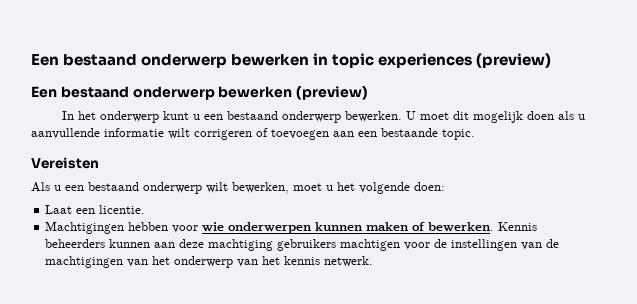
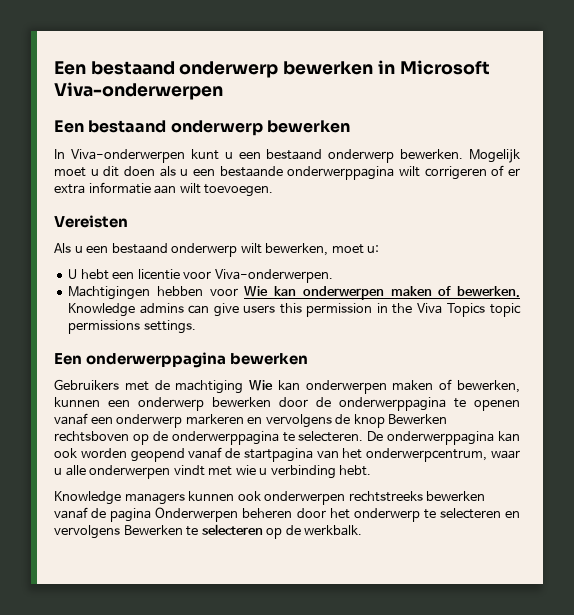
- Een bestaand onderwerp bewerken in topic experiences (preview)
- Een bestaand onderwerp bewerken (preview)
+ Een bestaand onderwerp bewerken in Microsoft Viva-onderwerpen
+ Een bestaand onderwerp bewerken
- In het onderwerp kunt u een bestaand onderwerp bewerken.
+ In Viva-onderwerpen kunt u een bestaand onderwerp bewerken.
- U moet dit mogelijk doen als u aanvullende informatie wilt corrigeren of toevoegen aan een bestaande topic.
+ Mogelijk moet u dit doen als u een bestaande onderwerppagina wilt corrigeren of er extra informatie aan wilt toevoegen.
- Als u een bestaand onderwerp wilt bewerken, moet u het volgende doen:
- Laat een licentie.
- Machtigingen hebben voor wie onderwerpen kunnen maken of bewerken. Kennis beheerders kunnen aan deze machtiging gebruikers machtigen voor de instellingen van de machtigingen van het onderwerp van het kennis netwerk.
+ Als u een bestaand onderwerp wilt bewerken, moet u:
+ U hebt een licentie voor Viva-onderwerpen.
+ Machtigingen hebben voor Wie kan onderwerpen maken of bewerken. Knowledge admins can give users this permission in the Viva Topics topic permissions settings.
+ Een onderwerppagina bewerken
+ Gebruikers met de machtiging Wie kan onderwerpen maken of bewerken, kunnen een onderwerp bewerken door de onderwerppagina te openen vanaf een onderwerp markeren en vervolgens de knop Bewerken rechtsboven op de onderwerppagina te selecteren. De onderwerppagina kan ook worden geopend vanaf de startpagina van het onderwerpcentrum, waar u alle onderwerpen vindt met wie u verbinding hebt.
+ Knowledge managers kunnen ook onderwerpen rechtstreeks bewerken vanaf de pagina Onderwerpen beheren door het onderwerp te selecteren en vervolgens Bewerken te selecteren op de werkbalk.

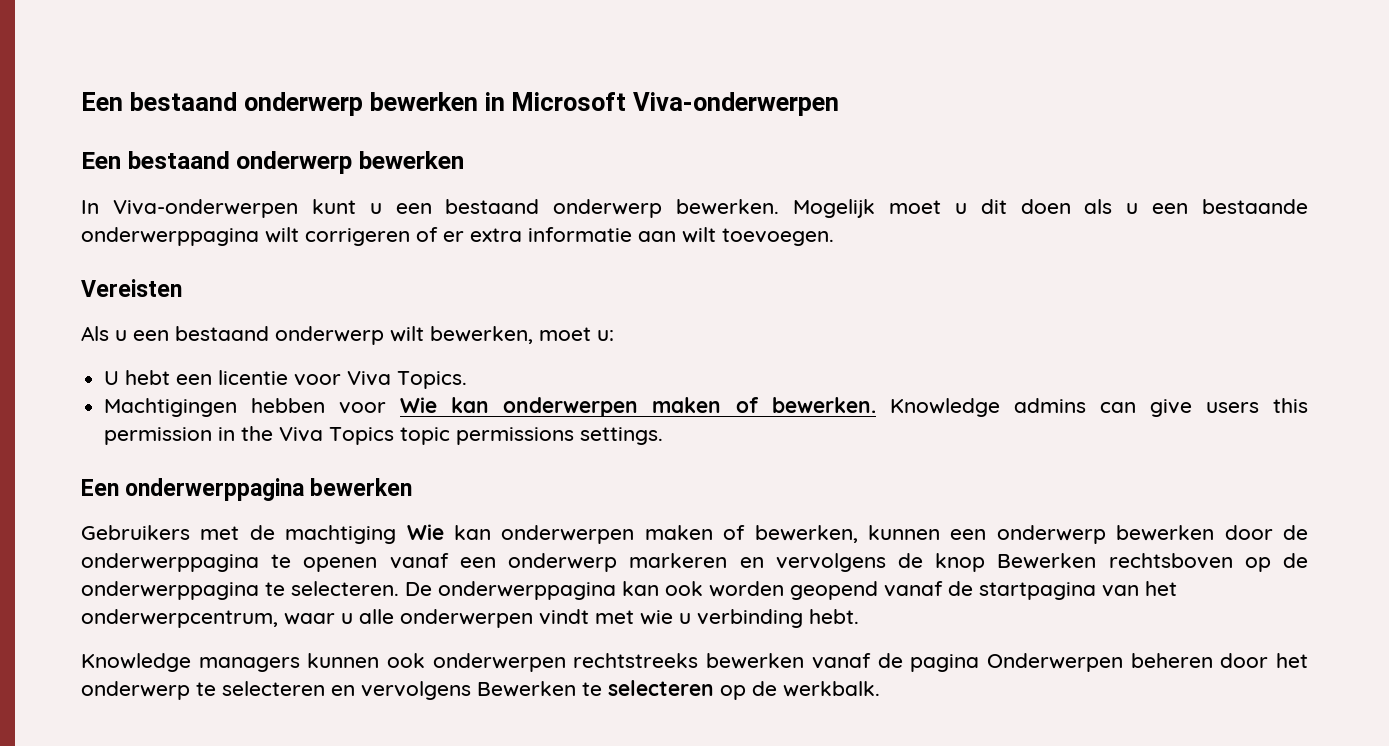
- U hebt een licentie voor Viva-onderwerpen.
+ U hebt een licentie voor Viva Topics.

